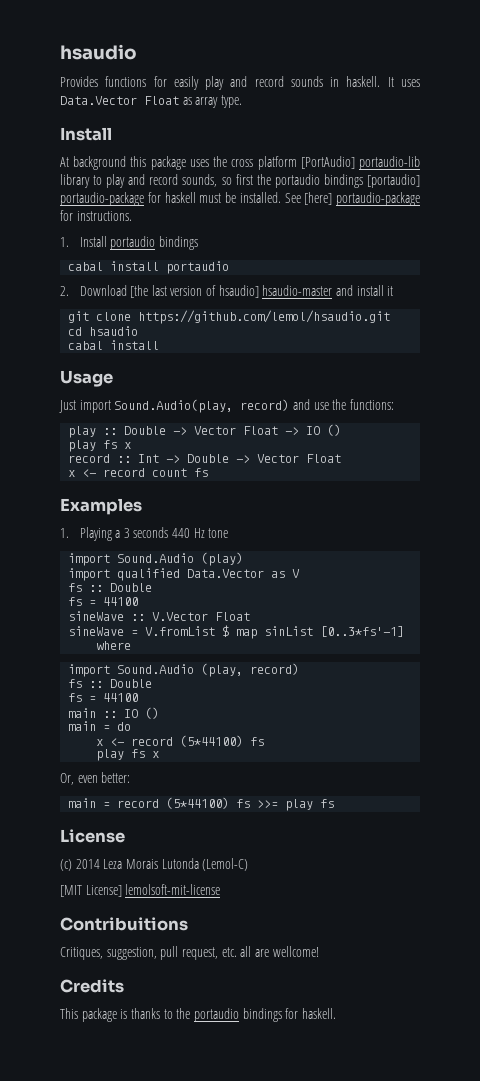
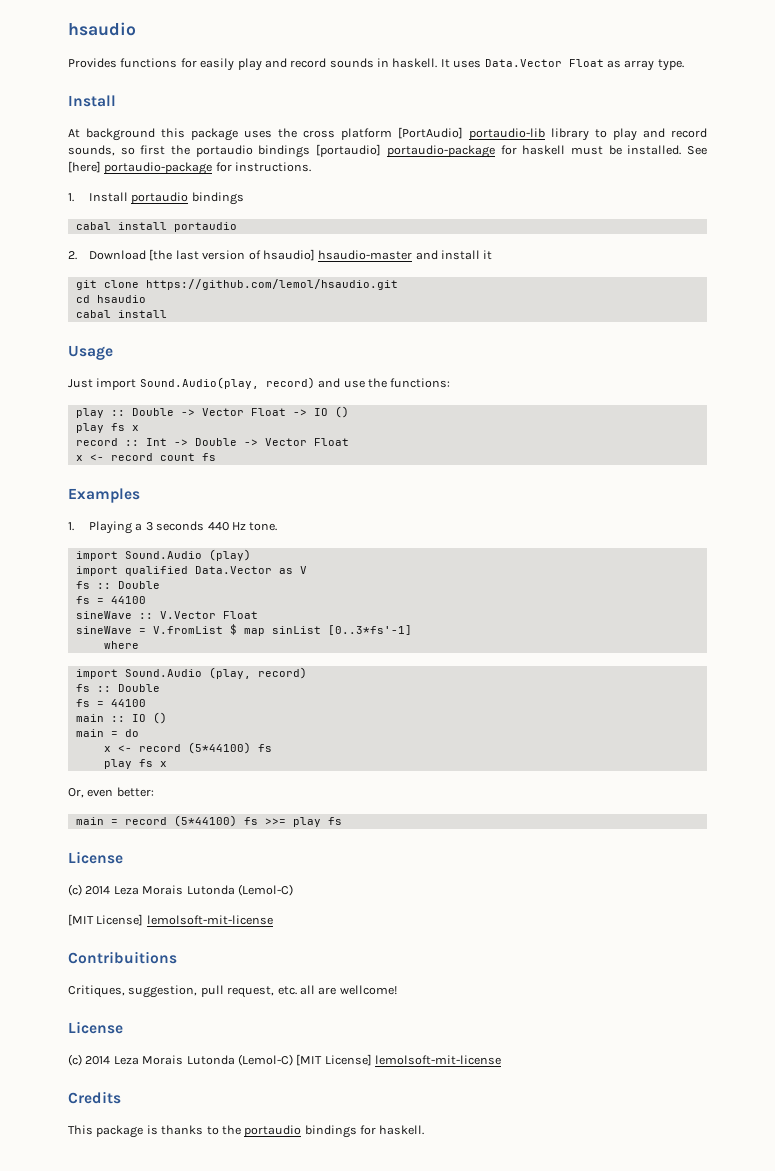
- 1. Playing a 3 seconds 440 Hz tone
+ 1. Playing a 3 seconds 440 Hz tone.
  Critiques, suggestion, pull request, etc. all are wellcome!
+ License
+ (c) 2014 Leza Morais Lutonda (Lemol-C) [MIT License] lemolsoft-mit-license

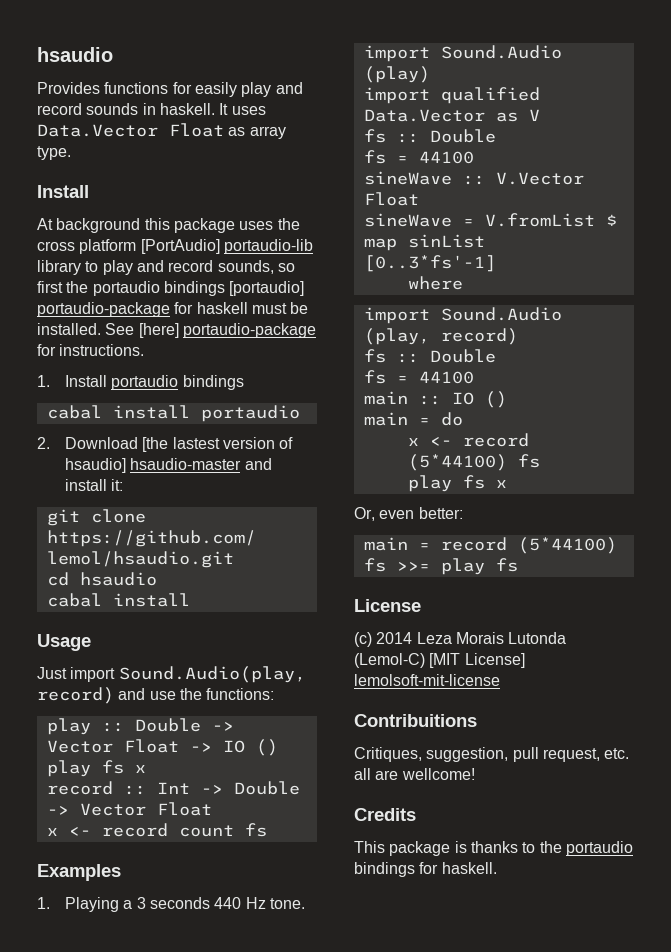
- 2. Download [the last version of hsaudio] hsaudio-master and install it
+ 2. Download [the lastest version of hsaudio] hsaudio-master and install it:
  main = record (5*44100) fs >>= play fs
  License
- (c) 2014 Leza Morais Lutonda (Lemol-C)
- [MIT License] lemolsoft-mit-license
+ (c) 2014 Leza Morais Lutonda (Lemol-C) [MIT License] lemolsoft-mit-license
  Critiques, suggestion, pull request, etc. all are wellcome!
- License
- (c) 2014 Leza Morais Lutonda (Lemol-C) [MIT License] lemolsoft-mit-license

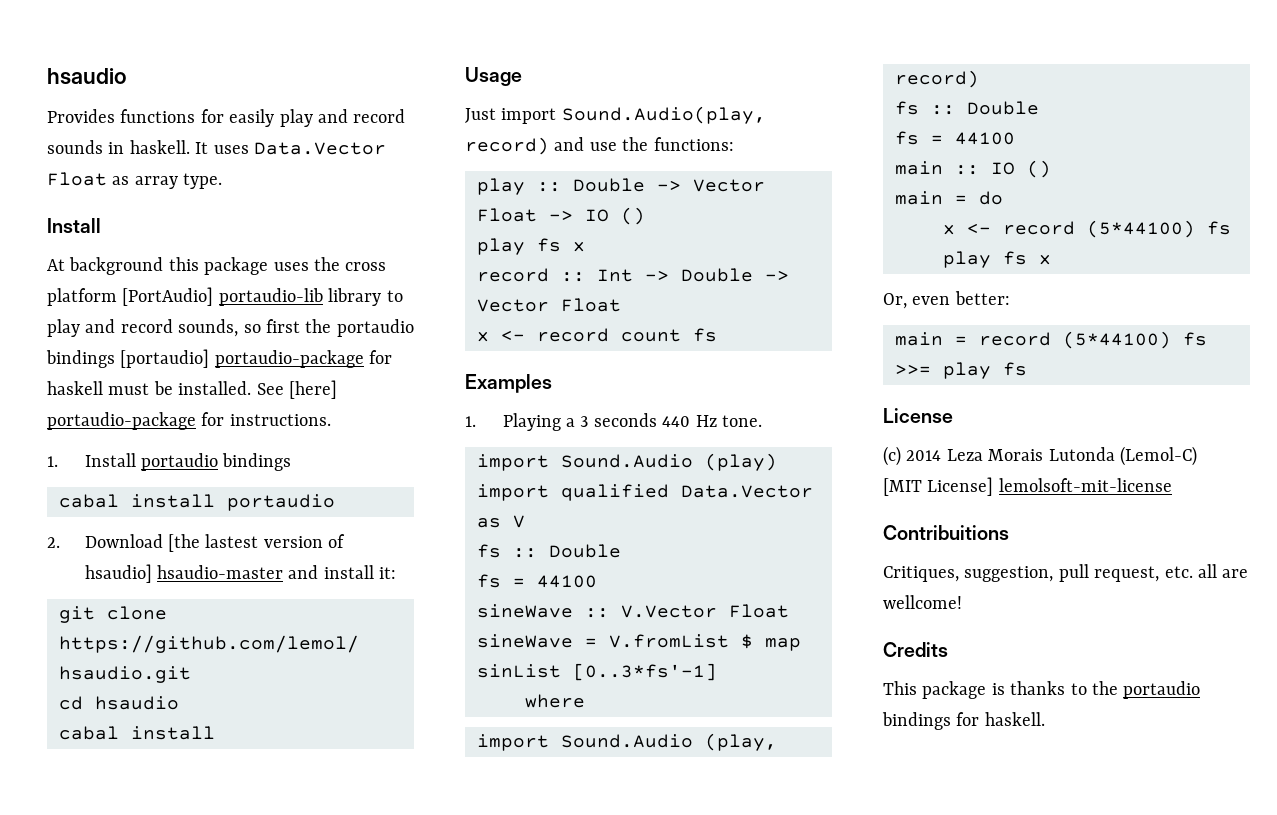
- (c) 2014 Leza Morais Lutonda (Lemol-C) [MIT License] lemolsoft-mit-license
+ (c) 2014 Leza Morais Lutonda (Lemol-C)
+ [MIT License] lemolsoft-mit-license

